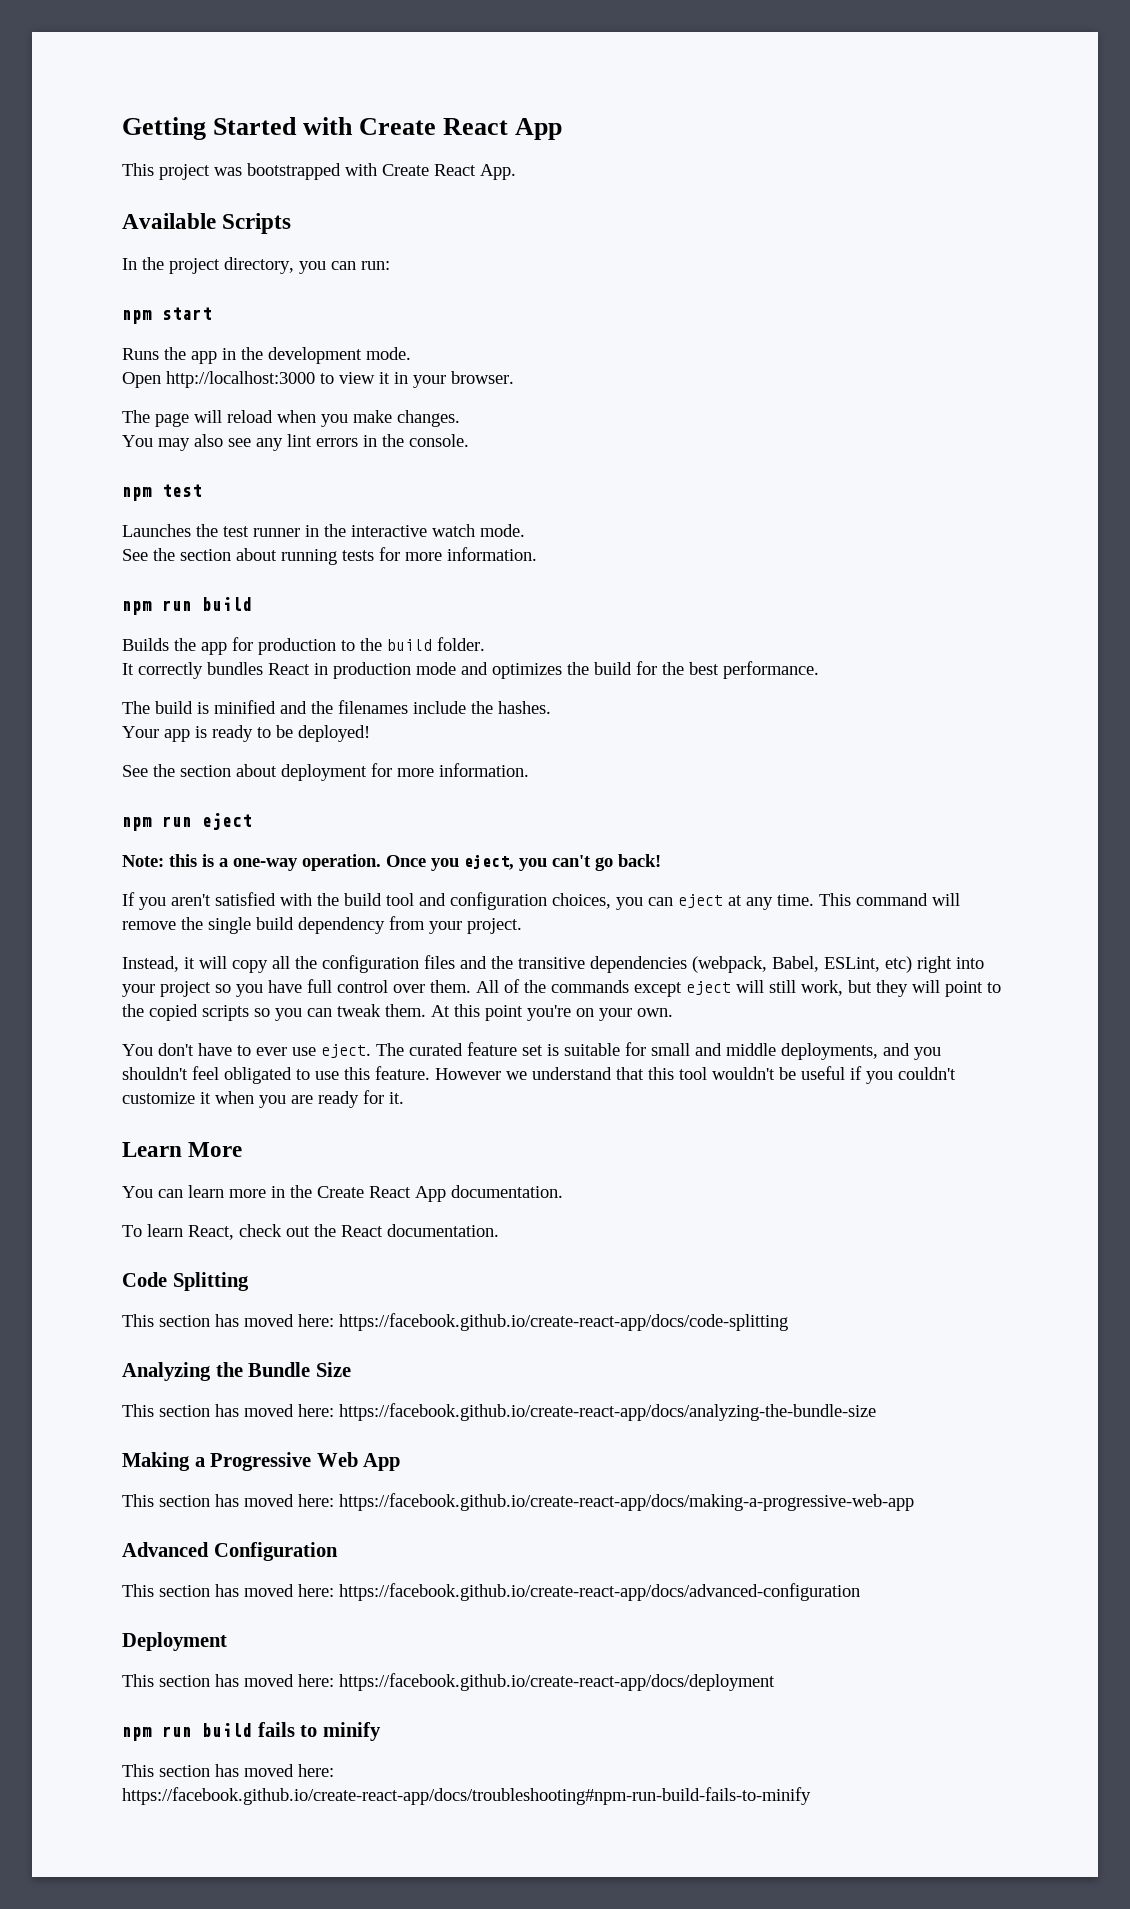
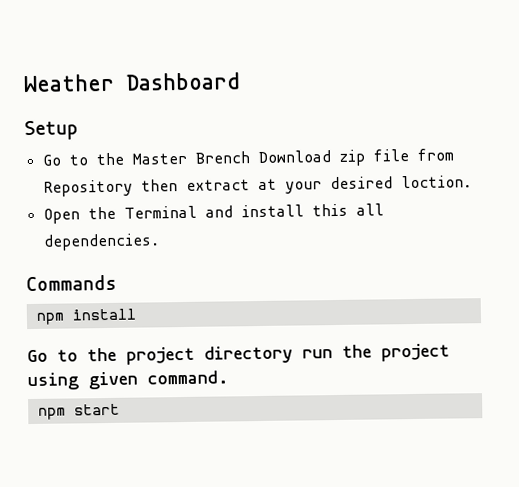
- Getting Started with Create React App
- This project was bootstrapped with Create React App.
- Available Scripts
- In the project directory, you can run:
+ Weather Dashboard
+ Setup
+ Go to the Master Brench Download zip file from Repository then extract at your desired loction.
+ Open the Terminal and install this all dependencies.
+ Commands
+ npm install
+ Go to the project directory run the project using given command.
  npm start
- Runs the app in the development mode.
- Open http://localhost:3000 to view it in your browser.
- The page will reload when you make changes.
- You may also see any lint errors in the console.
- npm test
- Launches the test runner in the interactive watch mode.
- See the section about running tests for more information.
- npm run build
- Builds the app for production to the build folder.
- It correctly bundles React in production mode and optimizes the build for the best performance.
- The build is minified and the filenames include the hashes.
- Your app is ready to be deployed!
- See the section about deployment for more information.
- npm run eject
- Note: this is a one-way operation. Once you eject, you can't go back!
- If you aren't satisfied with the build tool and configuration choices, you can eject at any time. This command will remove the single build dependency from your project.
- Instead, it will copy all the configuration files and the transitive dependencies (webpack, Babel, ESLint, etc) right into your project so you have full control over them. All of the commands except eject will still work, but they will point to the copied scripts so you can tweak them. At this point you're on your own.
- You don't have to ever use eject. The curated feature set is suitable for small and middle deployments, and you shouldn't feel obligated to use this feature. However we understand that this tool wouldn't be useful if you couldn't customize it when you are ready for it.
- Learn More
- You can learn more in the Create React App documentation.
- To learn React, check out the React documentation.
- Code Splitting
- This section has moved here: https://facebook.github.io/create-react-app/docs/code-splitting
- Analyzing the Bundle Size
- This section has moved here: https://facebook.github.io/create-react-app/docs/analyzing-the-bundle-size
- Making a Progressive Web App
- This section has moved here: https://facebook.github.io/create-react-app/docs/making-a-progressive-web-app
- Advanced Configuration
- This section has moved here: https://facebook.github.io/create-react-app/docs/advanced-configuration
- Deployment
- This section has moved here: https://facebook.github.io/create-react-app/docs/deployment
- npm run build fails to minify
- This section has moved here: https://facebook.github.io/create-react-app/docs/troubleshooting#npm-run-build-fails-to-minify

